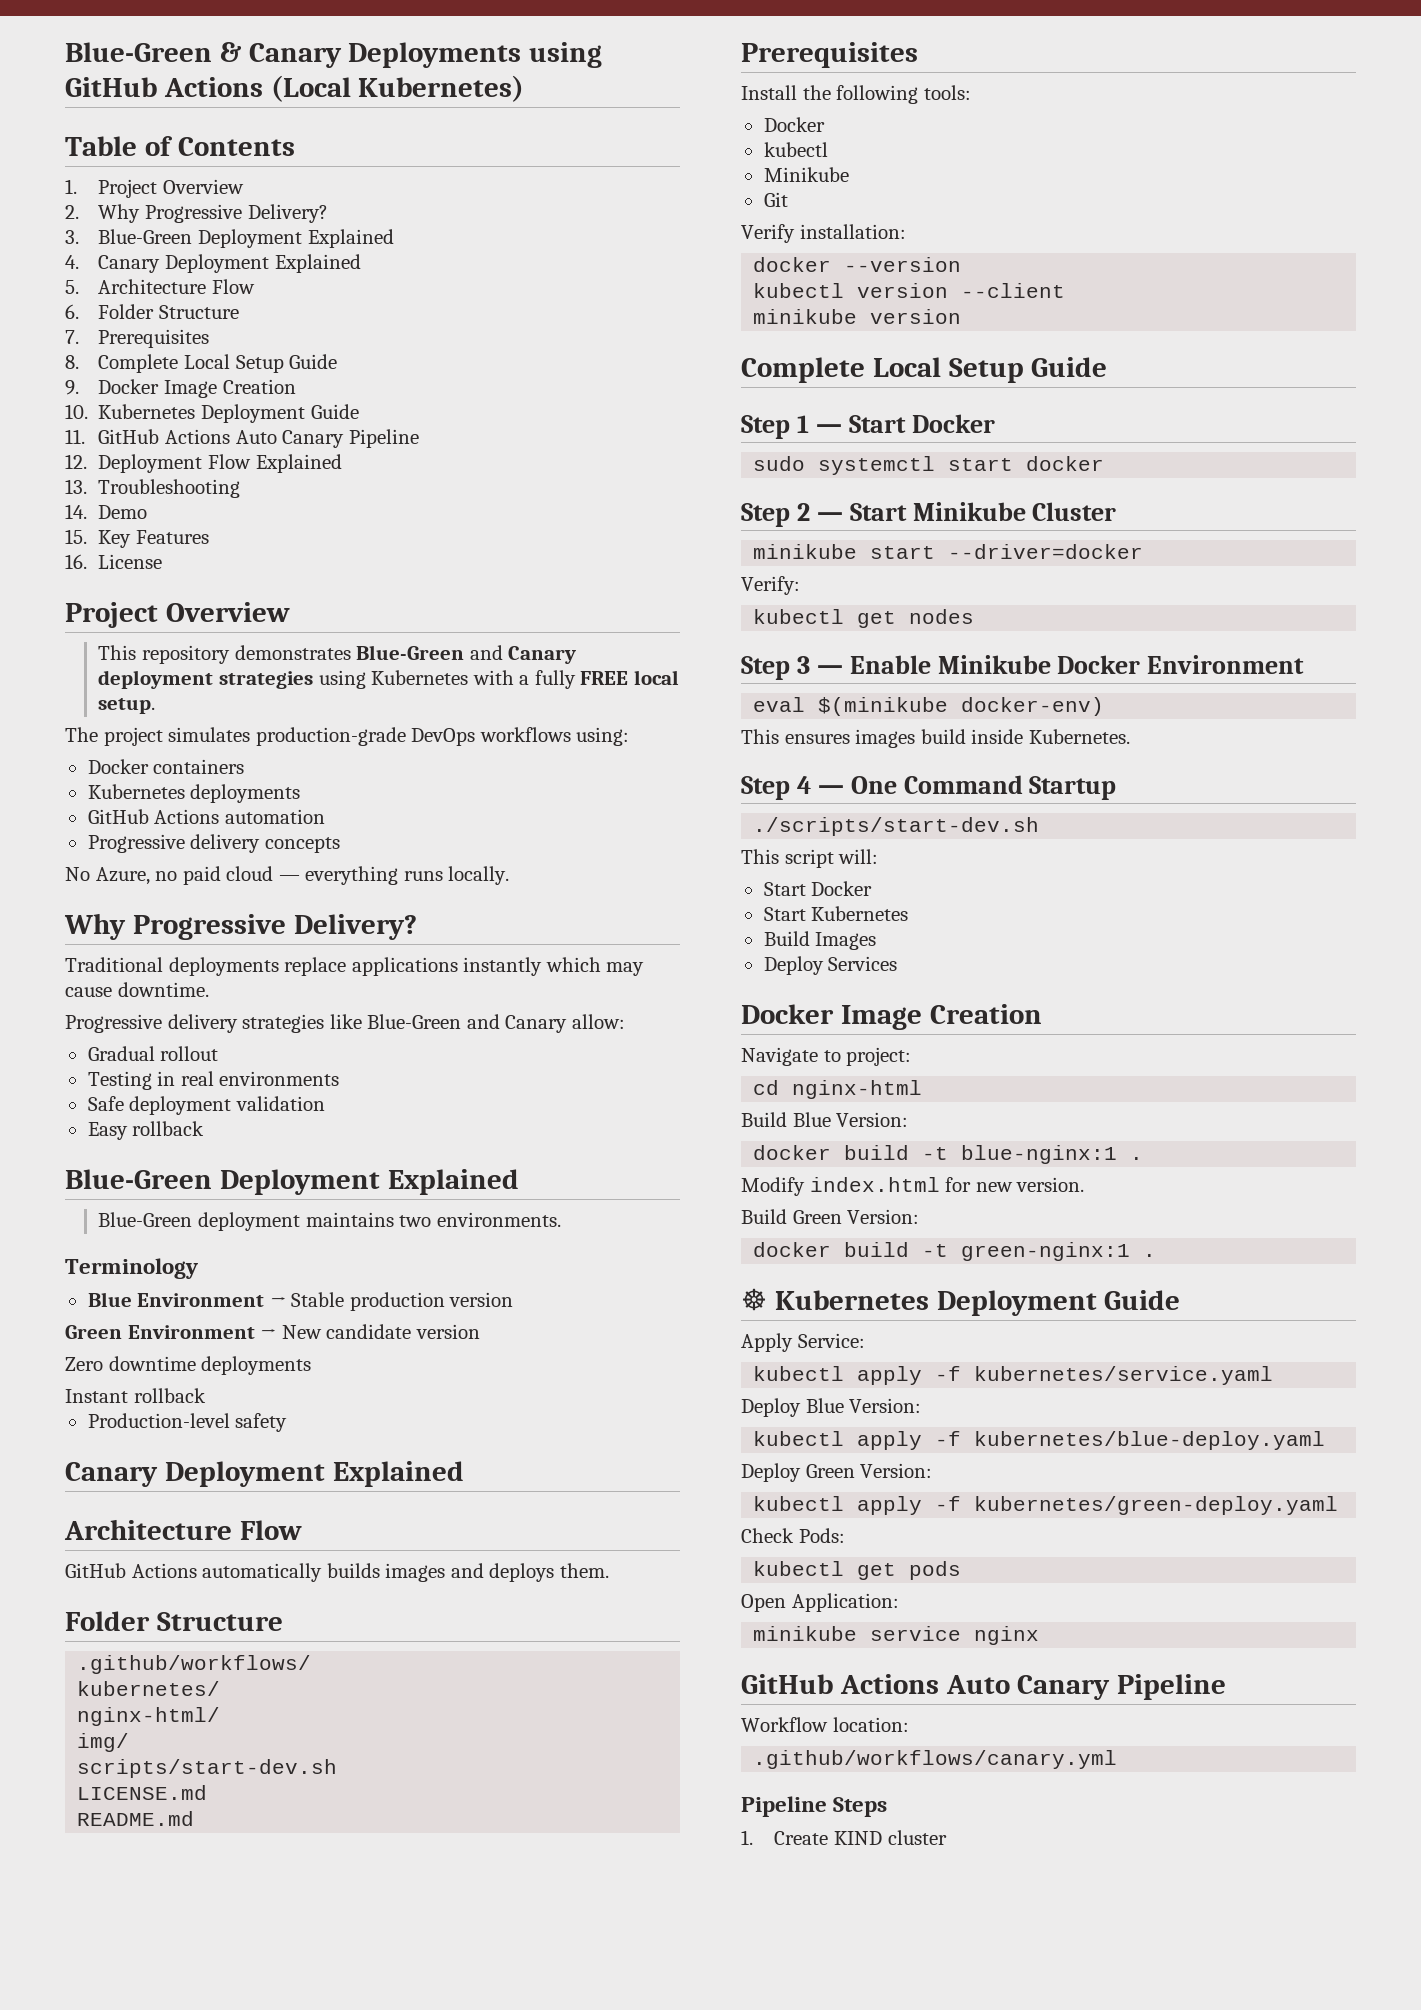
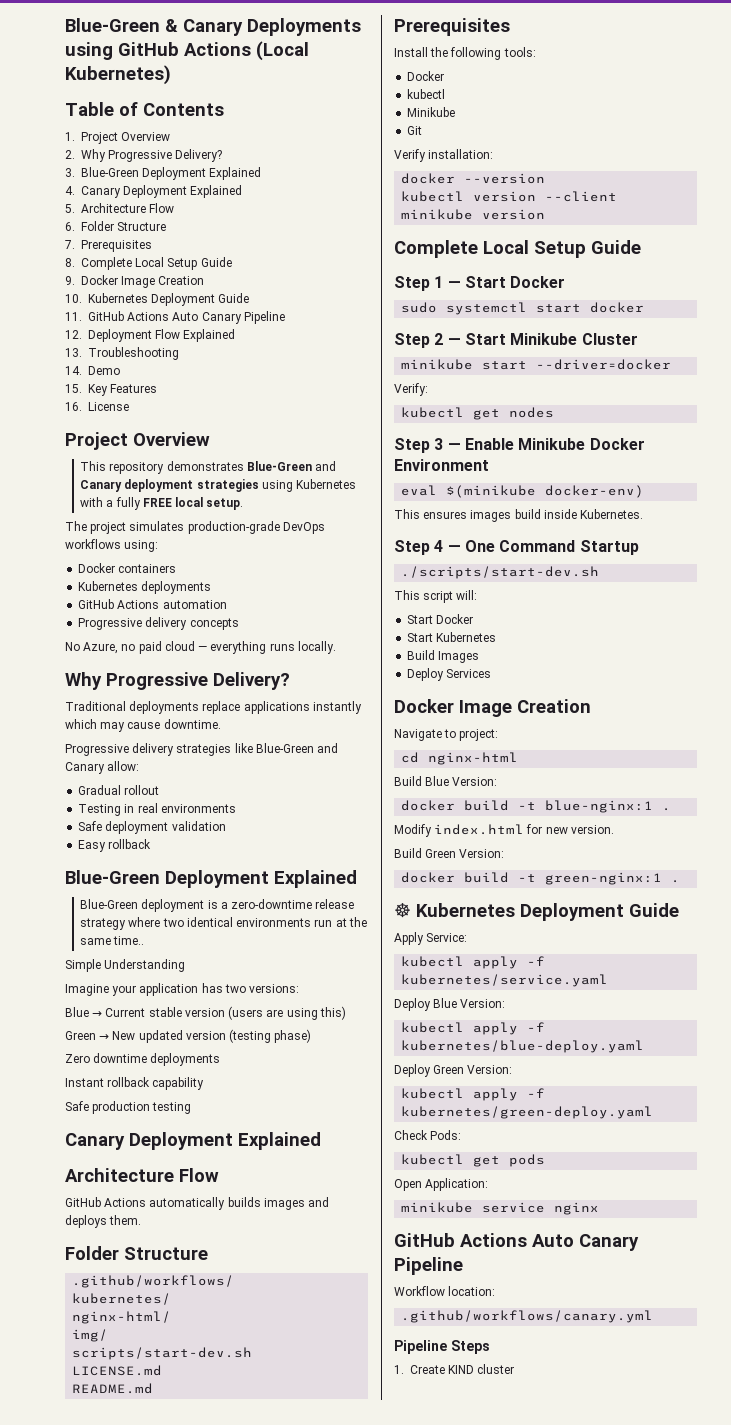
- Blue-Green deployment maintains two environments.
- Terminology
- Blue Environment → Stable production version
- Green Environment → New candidate version
+ Blue-Green deployment is a zero-downtime release strategy where two identical environments run at the same time..
+ Simple Understanding
+ Imagine your application has two versions:
+ Blue → Current stable version (users are using this)
+ Green → New updated version (testing phase)
- Instant rollback
- Production-level safety
+ Instant rollback capability
+ Safe production testing

